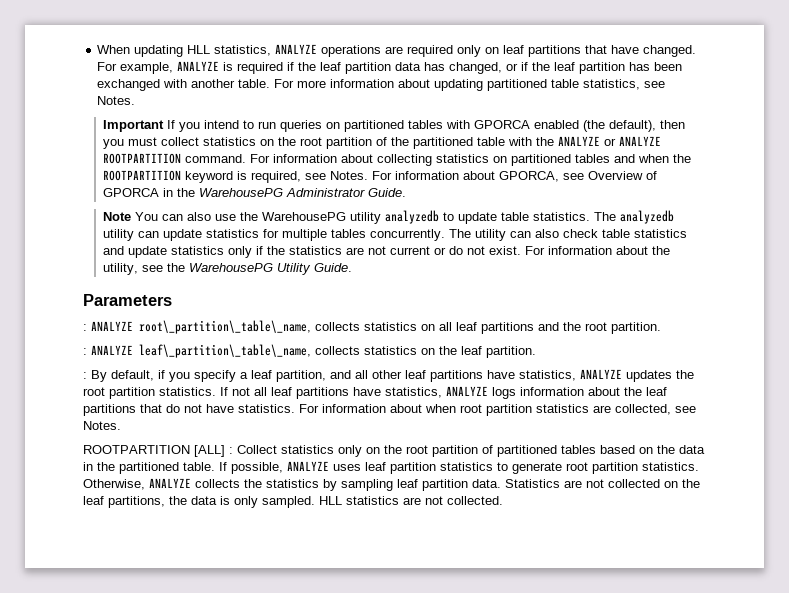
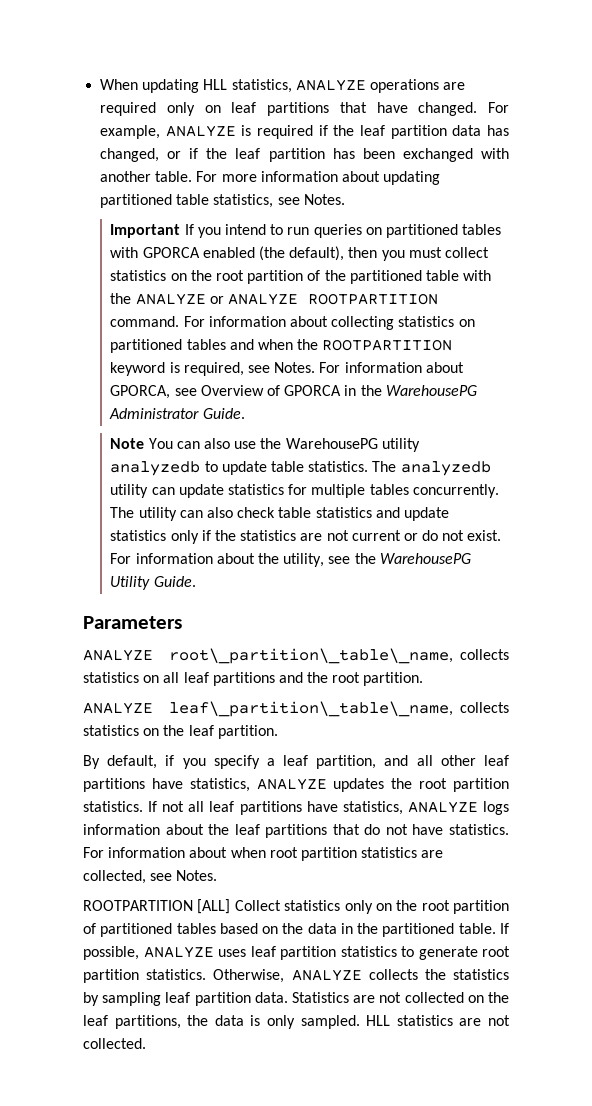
- : ANALYZE root\_partition\_table\_name, collects statistics on all leaf partitions and the root partition.
+ ANALYZE root\_partition\_table\_name, collects statistics on all leaf partitions and the root partition.
- : ANALYZE leaf\_partition\_table\_name, collects statistics on the leaf partition.
+ ANALYZE leaf\_partition\_table\_name, collects statistics on the leaf partition.
- : By default, if you specify a leaf partition, and all other leaf partitions have statistics, ANALYZE updates the root partition statistics.
+ By default, if you specify a leaf partition, and all other leaf partitions have statistics, ANALYZE updates the root partition statistics.
- ROOTPARTITION [ALL] : Collect statistics only on the root partition of partitioned tables based on the data in the partitioned table.
+ ROOTPARTITION [ALL] Collect statistics only on the root partition of partitioned tables based on the data in the partitioned table.

